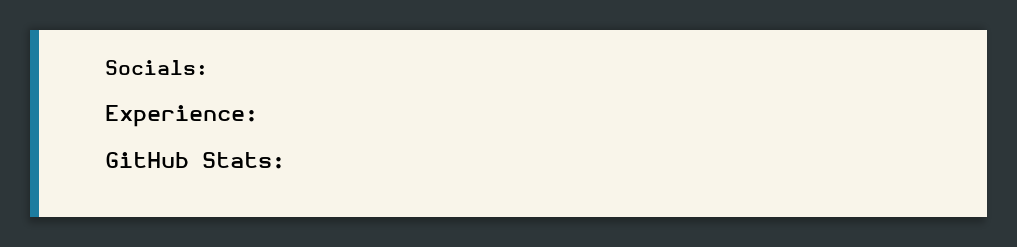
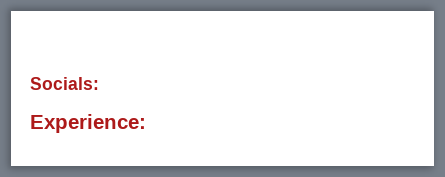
- GitHub Stats:

